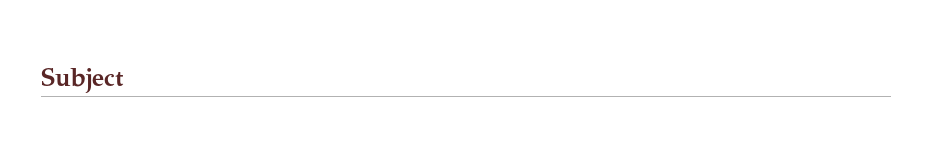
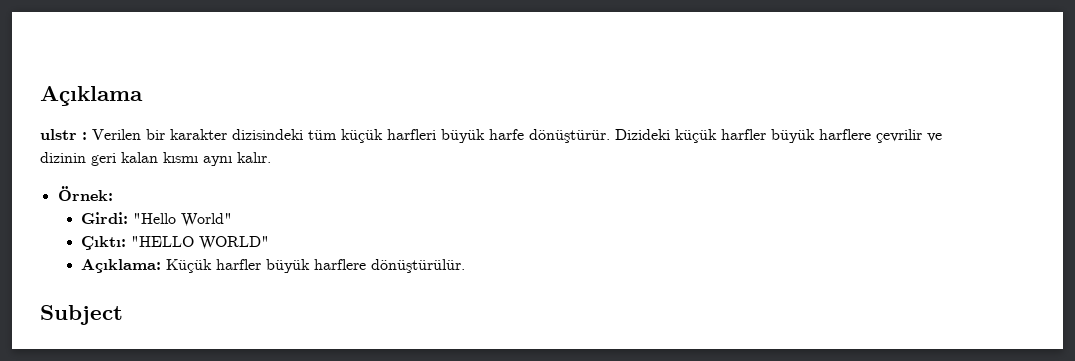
+ Açıklama
+ ulstr : Verilen bir karakter dizisindeki tüm küçük harfleri büyük harfe dönüştürür. Dizideki küçük harfler büyük harflere çevrilir ve dizinin geri kalan kısmı aynı kalır.
+ Örnek:
+ Girdi: "Hello World"
+ Çıktı: "HELLO WORLD"
+ Açıklama: Küçük harfler büyük harflere dönüştürülür.

